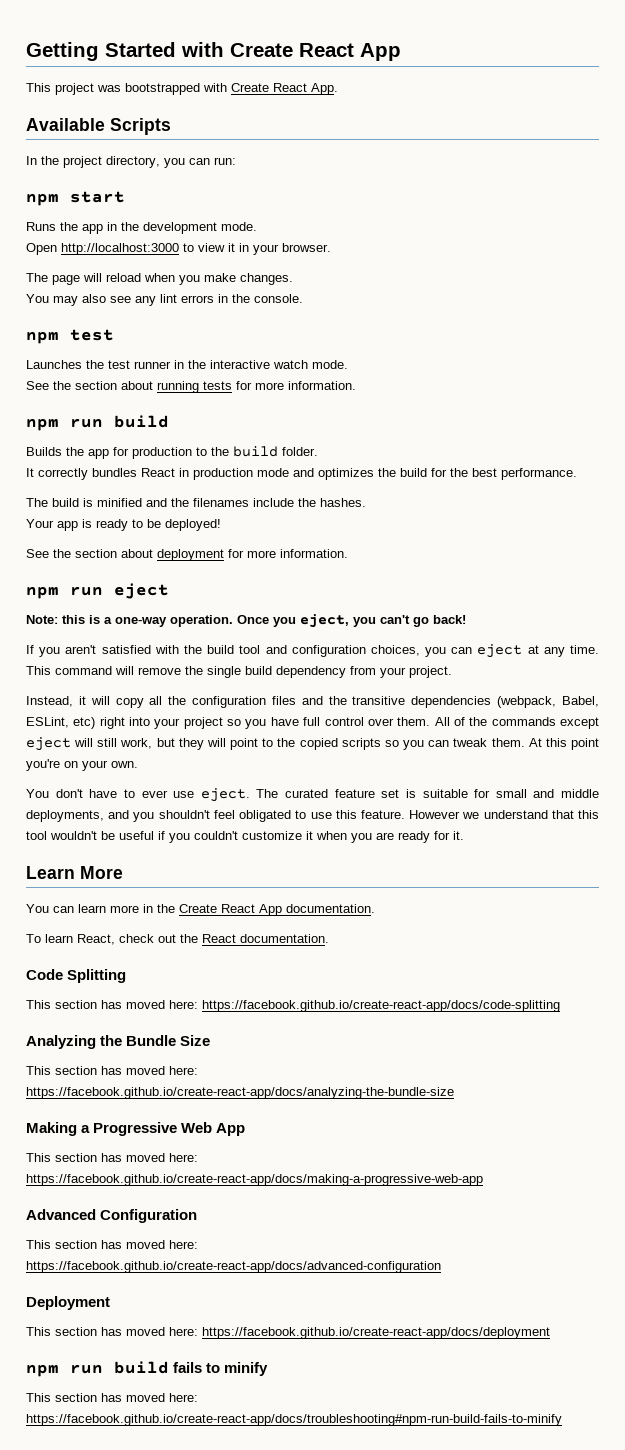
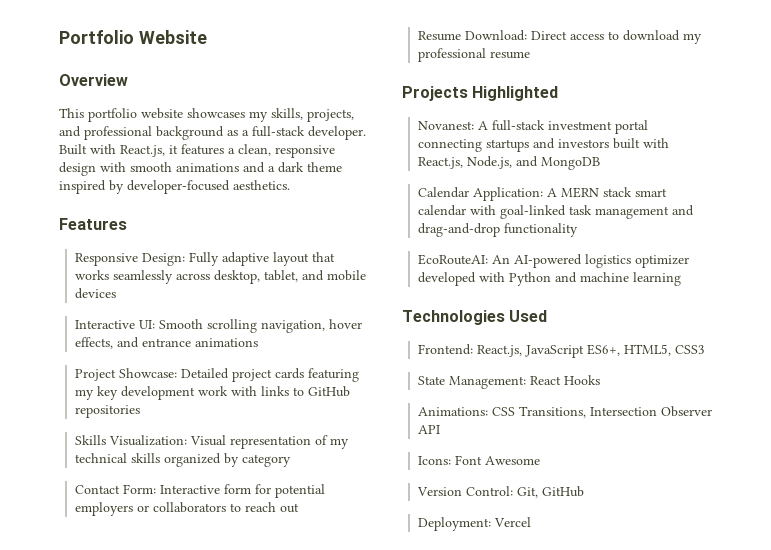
- Getting Started with Create React App
- This project was bootstrapped with Create React App.
- Available Scripts
- In the project directory, you can run:
- npm start
- Runs the app in the development mode.
- Open http://localhost:3000 to view it in your browser.
- The page will reload when you make changes.
- You may also see any lint errors in the console.
- npm test
- Launches the test runner in the interactive watch mode.
- See the section about running tests for more information.
- npm run build
- Builds the app for production to the build folder.
- It correctly bundles React in production mode and optimizes the build for the best performance.
- The build is minified and the filenames include the hashes.
- Your app is ready to be deployed!
- See the section about deployment for more information.
- npm run eject
- Note: this is a one-way operation. Once you eject, you can't go back!
- If you aren't satisfied with the build tool and configuration choices, you can eject at any time. This command will remove the single build dependency from your project.
- Instead, it will copy all the configuration files and the transitive dependencies (webpack, Babel, ESLint, etc) right into your project so you have full control over them. All of the commands except eject will still work, but they will point to the copied scripts so you can tweak them. At this point you're on your own.
- You don't have to ever use eject. The curated feature set is suitable for small and middle deployments, and you shouldn't feel obligated to use this feature. However we understand that this tool wouldn't be useful if you couldn't customize it when you are ready for it.
- Learn More
- You can learn more in the Create React App documentation.
- To learn React, check out the React documentation.
- Code Splitting
- This section has moved here: https://facebook.github.io/create-react-app/docs/code-splitting
- Analyzing the Bundle Size
- This section has moved here: https://facebook.github.io/create-react-app/docs/analyzing-the-bundle-size
- Making a Progressive Web App
- This section has moved here: https://facebook.github.io/create-react-app/docs/making-a-progressive-web-app
- Advanced Configuration
- This section has moved here: https://facebook.github.io/create-react-app/docs/advanced-configuration
- Deployment
- This section has moved here: https://facebook.github.io/create-react-app/docs/deployment
- npm run build fails to minify
- This section has moved here: https://facebook.github.io/create-react-app/docs/troubleshooting#npm-run-build-fails-to-minify
+ Portfolio Website
+ Overview
+ This portfolio website showcases my skills, projects, and professional background as a full-stack developer. Built with React.js, it features a clean, responsive design with smooth animations and a dark theme inspired by developer-focused aesthetics.
+ Features
+ Responsive Design: Fully adaptive layout that works seamlessly across desktop, tablet, and mobile devices
+ Interactive UI: Smooth scrolling navigation, hover effects, and entrance animations
+ Project Showcase: Detailed project cards featuring my key development work with links to GitHub repositories
+ Skills Visualization: Visual representation of my technical skills organized by category
+ Contact Form: Interactive form for potential employers or collaborators to reach out
+ Resume Download: Direct access to download my professional resume
+ Projects Highlighted
+ Novanest: A full-stack investment portal connecting startups and investors built with React.js, Node.js, and MongoDB
+ Calendar Application: A MERN stack smart calendar with goal-linked task management and drag-and-drop functionality
+ EcoRouteAI: An AI-powered logistics optimizer developed with Python and machine learning
+ Technologies Used
+ Frontend: React.js, JavaScript ES6+, HTML5, CSS3
+ State Management: React Hooks
+ Animations: CSS Transitions, Intersection Observer API
+ Icons: Font Awesome
+ Version Control: Git, GitHub
+ Deployment: Vercel

